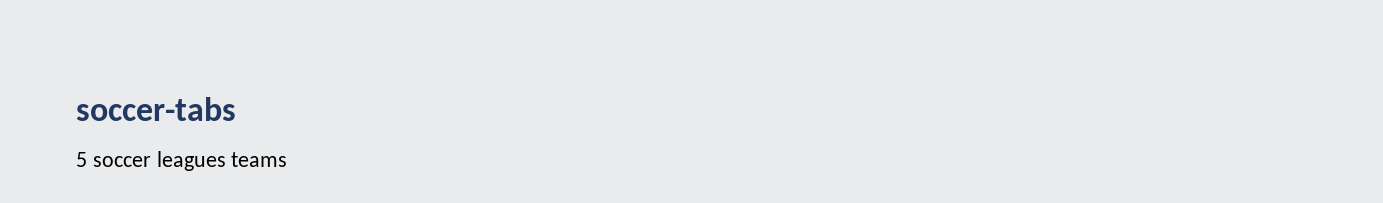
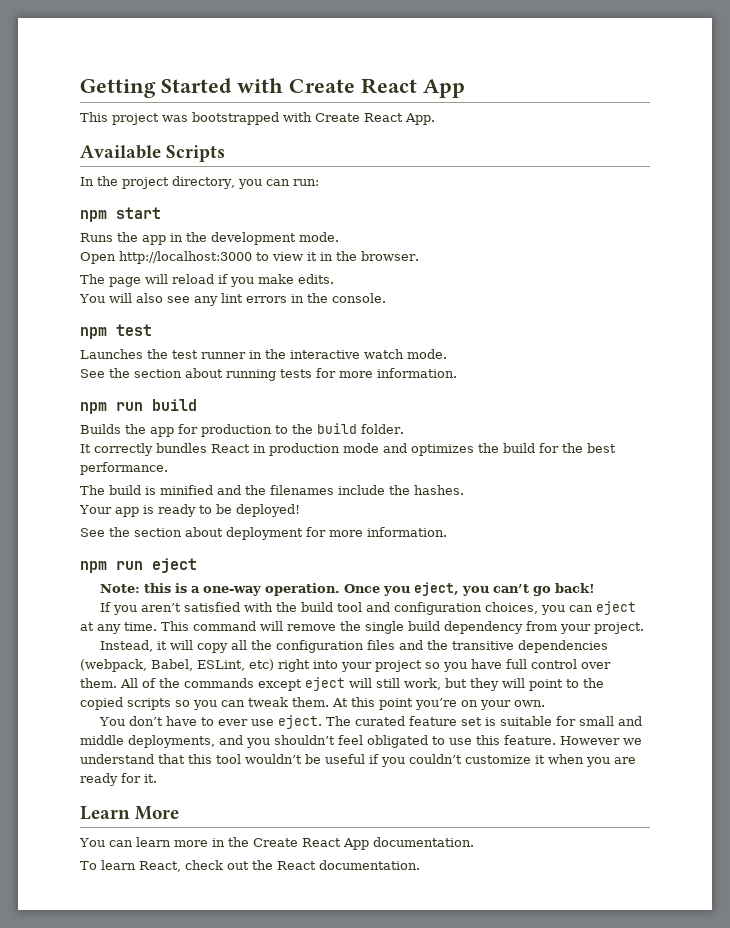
- soccer-tabs
- 5 soccer leagues teams
+ Getting Started with Create React App
+ This project was bootstrapped with Create React App.
+ Available Scripts
+ In the project directory, you can run:
+ npm start
+ Runs the app in the development mode.
+ Open http://localhost:3000 to view it in the browser.
+ The page will reload if you make edits.
+ You will also see any lint errors in the console.
+ npm test
+ Launches the test runner in the interactive watch mode.
+ See the section about running tests for more information.
+ npm run build
+ Builds the app for production to the build folder.
+ It correctly bundles React in production mode and optimizes the build for the best performance.
+ The build is minified and the filenames include the hashes.
+ Your app is ready to be deployed!
+ See the section about deployment for more information.
+ npm run eject
+ Note: this is a one-way operation. Once you eject, you can’t go back!
+ If you aren’t satisfied with the build tool and configuration choices, you can eject at any time. This command will remove the single build dependency from your project.
+ Instead, it will copy all the configuration files and the transitive dependencies (webpack, Babel, ESLint, etc) right into your project so you have full control over them. All of the commands except eject will still work, but they will point to the copied scripts so you can tweak them. At this point you’re on your own.
+ You don’t have to ever use eject. The curated feature set is suitable for small and middle deployments, and you shouldn’t feel obligated to use this feature. However we understand that this tool wouldn’t be useful if you couldn’t customize it when you are ready for it.
+ Learn More
+ You can learn more in the Create React App documentation.
+ To learn React, check out the React documentation.

